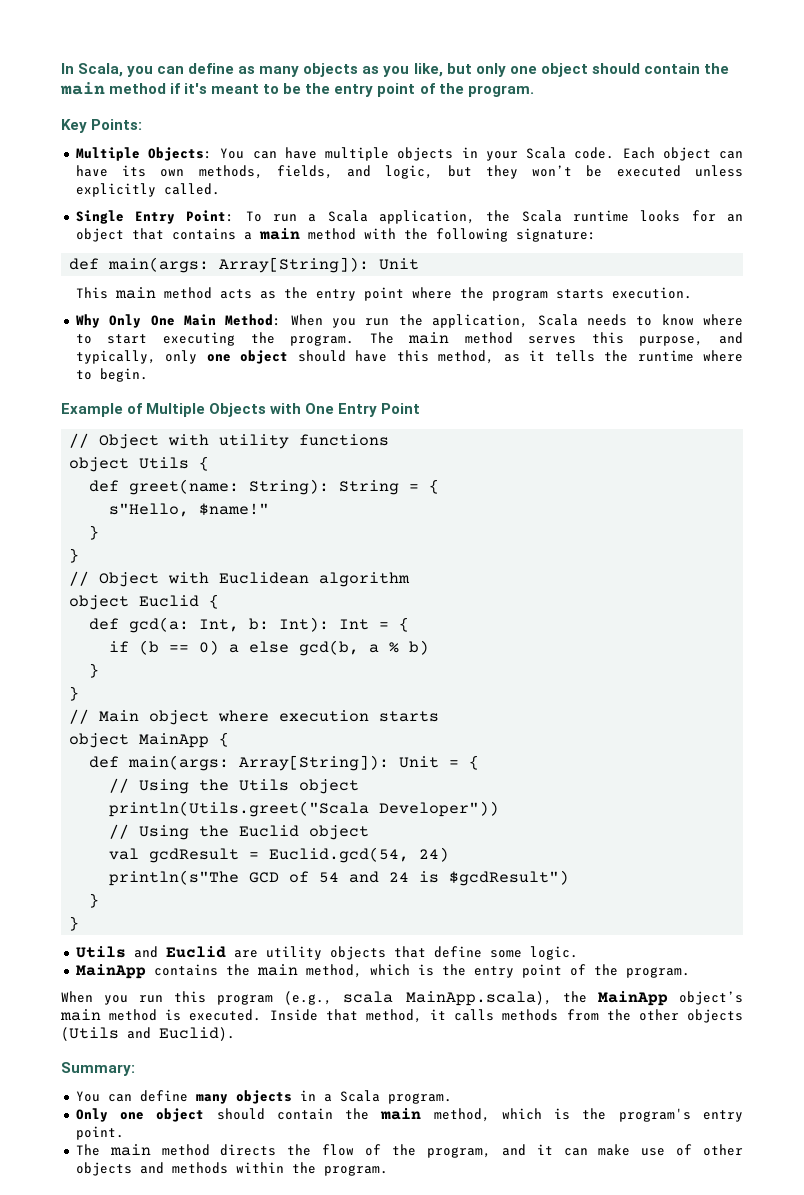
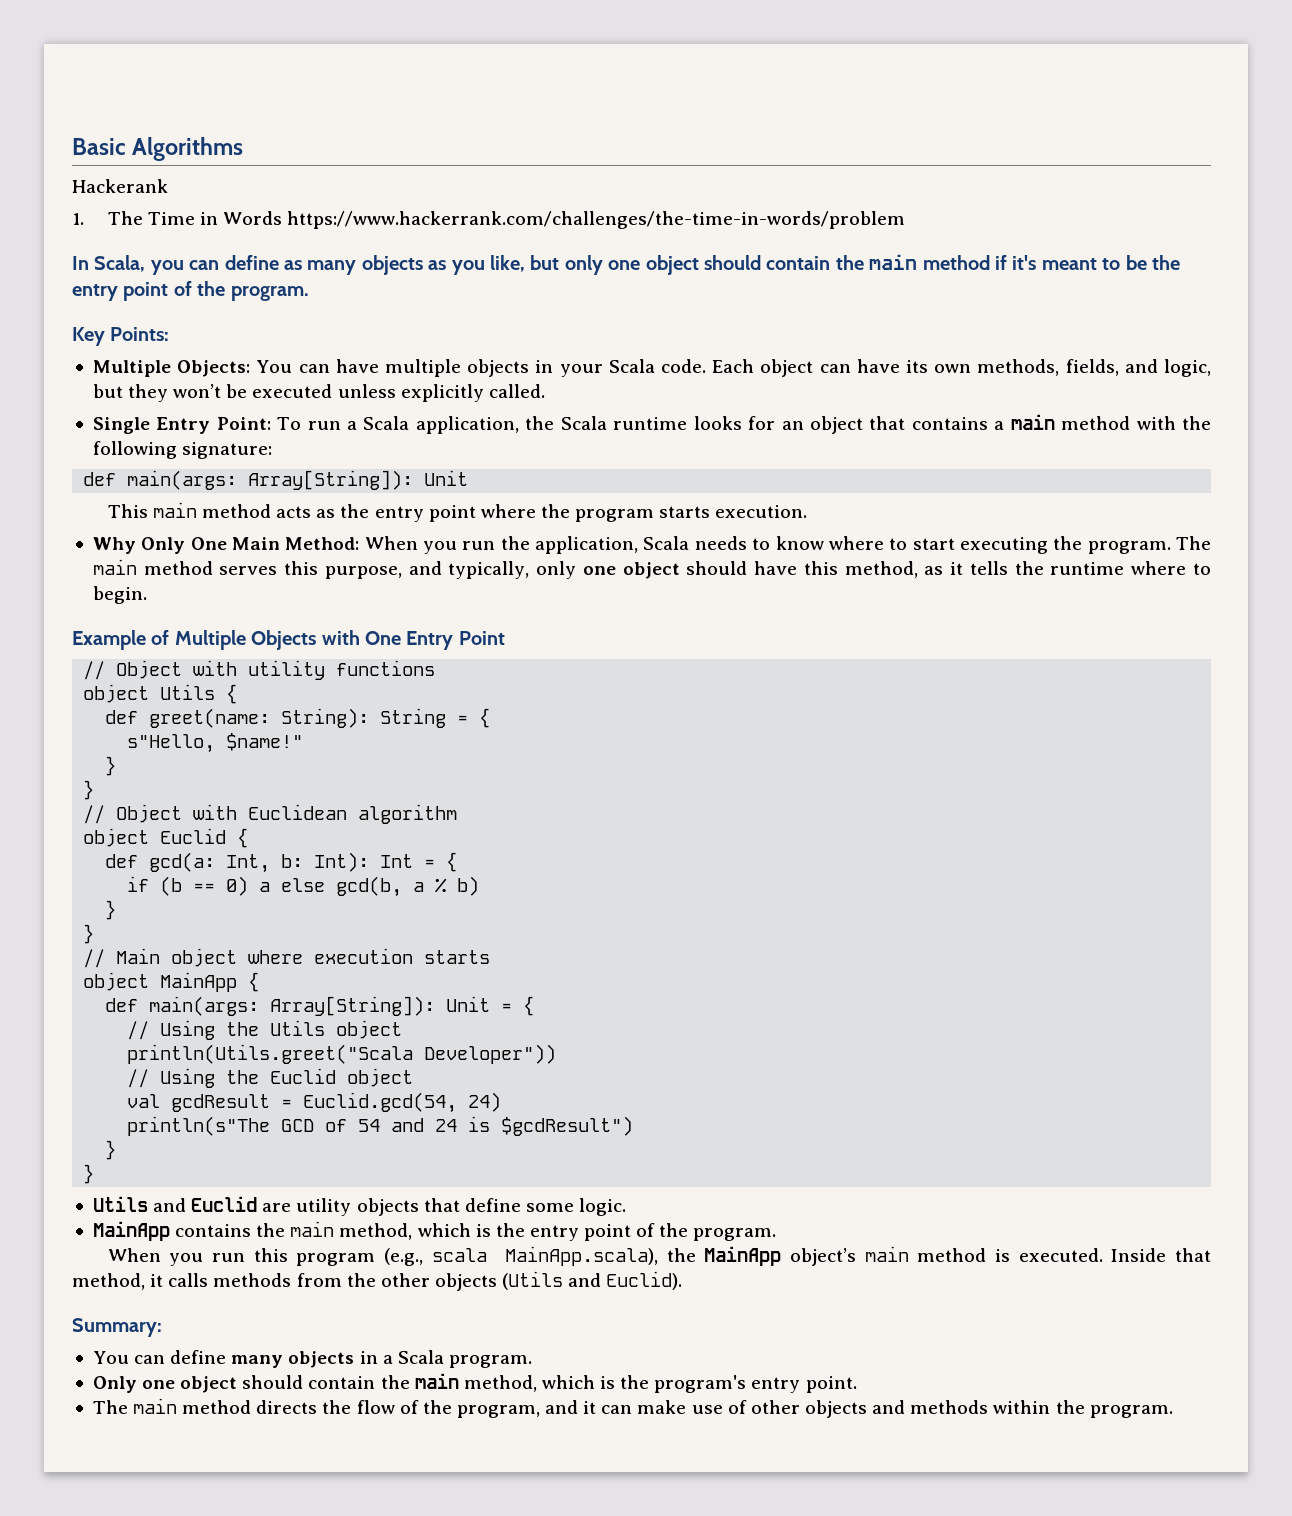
+ Basic Algorithms
+ Hackerank
+ 1. The Time in Words https://www.hackerrank.com/challenges/the-time-in-words/problem

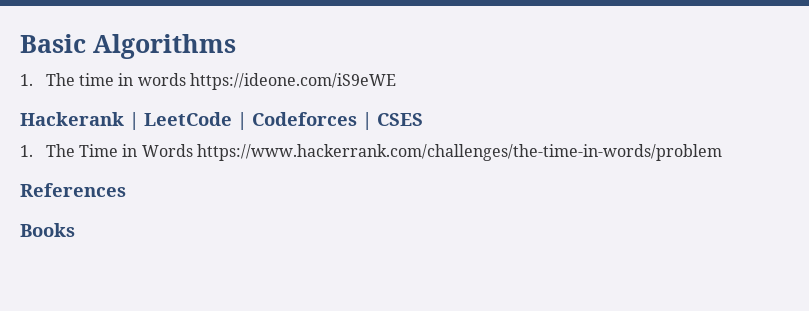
- Hackerank
+ 1. The time in words https://ideone.com/iS9eWE
+ Hackerank | LeetCode | Codeforces | CSES
- In Scala, you can define as many objects as you like, but only one object should contain the main method if it's meant to be the entry point of the program.
- Key Points:
- Multiple Objects: You can have multiple objects in your Scala code. Each object can have its own methods, fields, and logic, but they won’t be executed unless explicitly called.
- Single Entry Point: To run a Scala application, the Scala runtime looks for an object that contains a main method with the following signature:
- def main(args: Array[String]): Unit
- This main method acts as the entry point where the program starts execution.
- Why Only One Main Method: When you run the application, Scala needs to know where to start executing the program. The main method serves this purpose, and typically, only one object should have this method, as it tells the runtime where to begin.
- Example of Multiple Objects with One Entry Point
- // Object with utility functions
- object Utils {
- def greet(name: String): String = {
- s"Hello, $name!"
- }
- }
- // Object with Euclidean algorithm
- object Euclid {
- def gcd(a: Int, b: Int): Int = {
- if (b == 0) a else gcd(b, a % b)
- }
- }
- // Main object where execution starts
- object MainApp {
- def main(args: Array[String]): Unit = {
- // Using the Utils object
- println(Utils.greet("Scala Developer"))
- // Using the Euclid object
- val gcdResult = Euclid.gcd(54, 24)
- println(s"The GCD of 54 and 24 is $gcdResult")
- }
- }
- Utils and Euclid are utility objects that define some logic.
- MainApp contains the main method, which is the entry point of the program.
- When you run this program (e.g., scala MainApp.scala), the MainApp object’s main method is executed. Inside that method, it calls methods from the other objects (Utils and Euclid).
- Summary:
- You can define many objects in a Scala program.
- Only one object should contain the main method, which is the program's entry point.
- The main method directs the flow of the program, and it can make use of other objects and methods within the program.
+ References
+ Books

